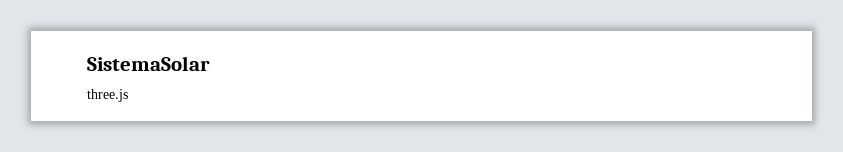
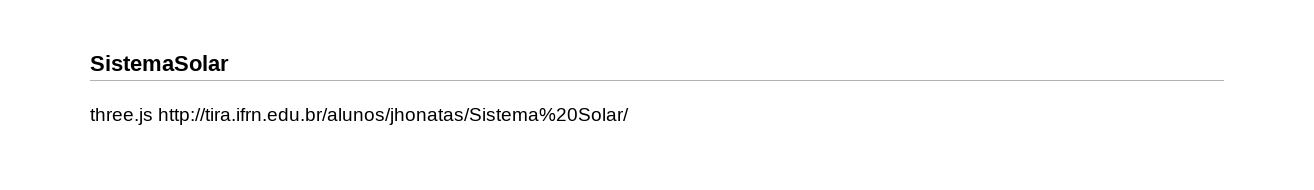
- three.js
+ three.js http://tira.ifrn.edu.br/alunos/jhonatas/Sistema%20Solar/

